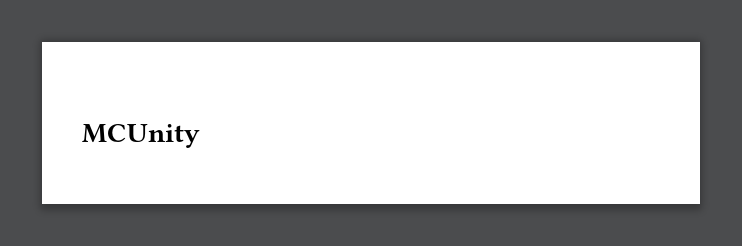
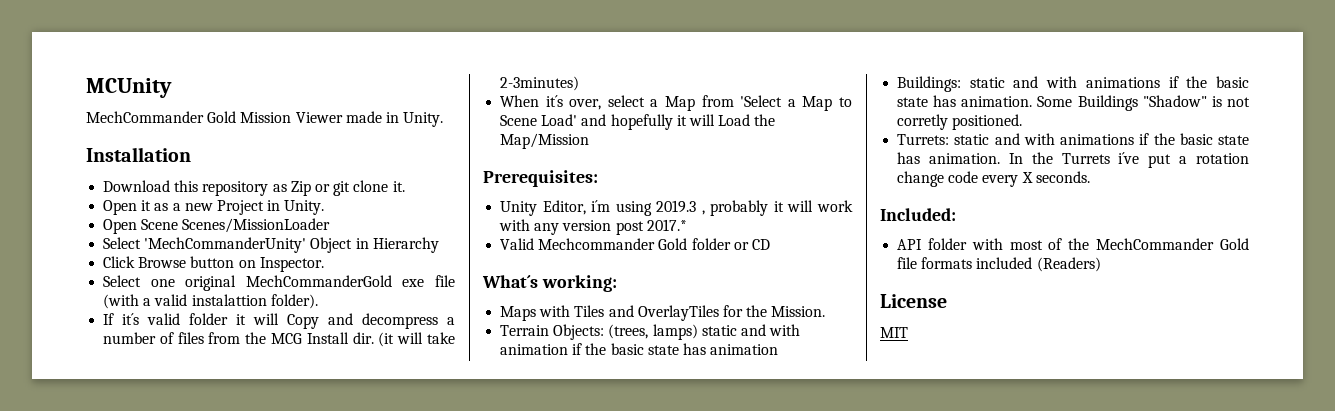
+ MechCommander Gold Mission Viewer made in Unity.
+ Installation
+ Download this repository as Zip or git clone it.
+ Open it as a new Project in Unity.
+ Open Scene Scenes/MissionLoader
+ Select 'MechCommanderUnity' Object in Hierarchy
+ Click Browse button on Inspector.
+ Select one original MechCommanderGold exe file (with a valid instalattion folder).
+ If it´s valid folder it will Copy and decompress a number of files from the MCG Install dir. (it will take 2-3minutes)
+ When it´s over, select a Map from 'Select a Map to Scene Load' and hopefully it will Load the Map/Mission
+ Prerequisites:
+ Unity Editor, i´m using 2019.3 , probably it will work with any version post 2017.*
+ Valid Mechcommander Gold folder or CD
+ What´s working:
+ Maps with Tiles and OverlayTiles for the Mission.
+ Terrain Objects: (trees, lamps) static and with animation if the basic state has animation
+ Buildings: static and with animations if the basic state has animation. Some Buildings "Shadow" is not corretly positioned.
+ Turrets: static and with animations if the basic state has animation. In the Turrets i´ve put a rotation change code every X seconds.
+ Included:
+ API folder with most of the MechCommander Gold file formats included (Readers)
+ License
+ MIT

